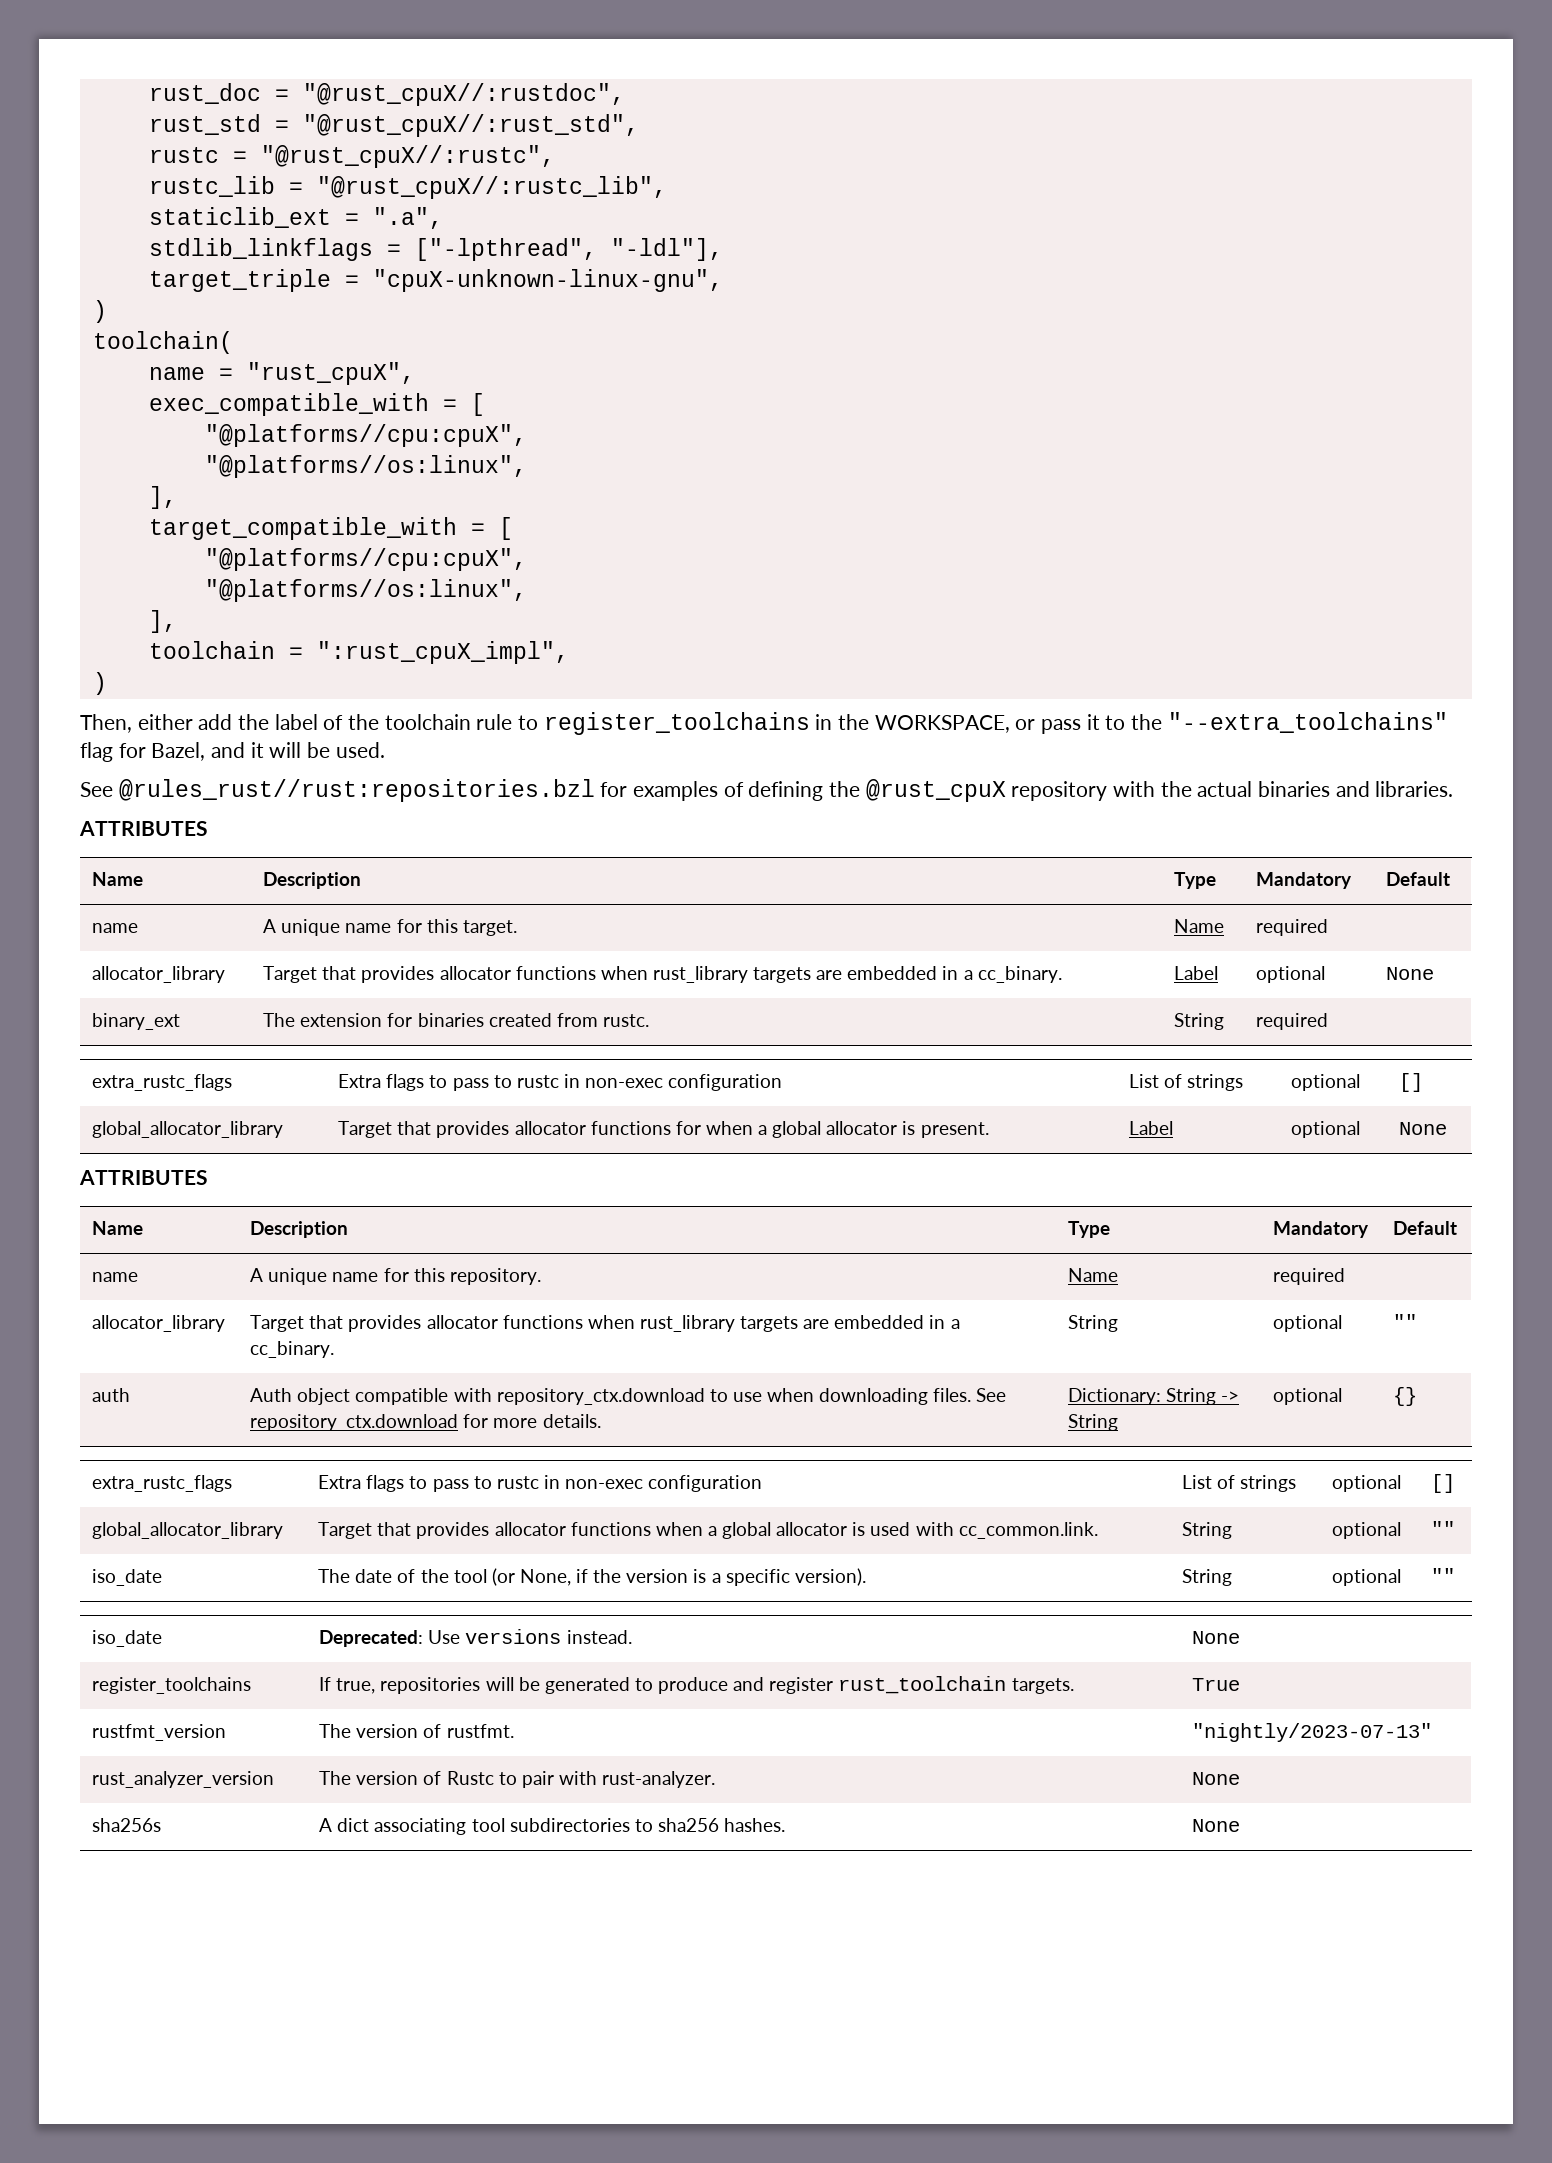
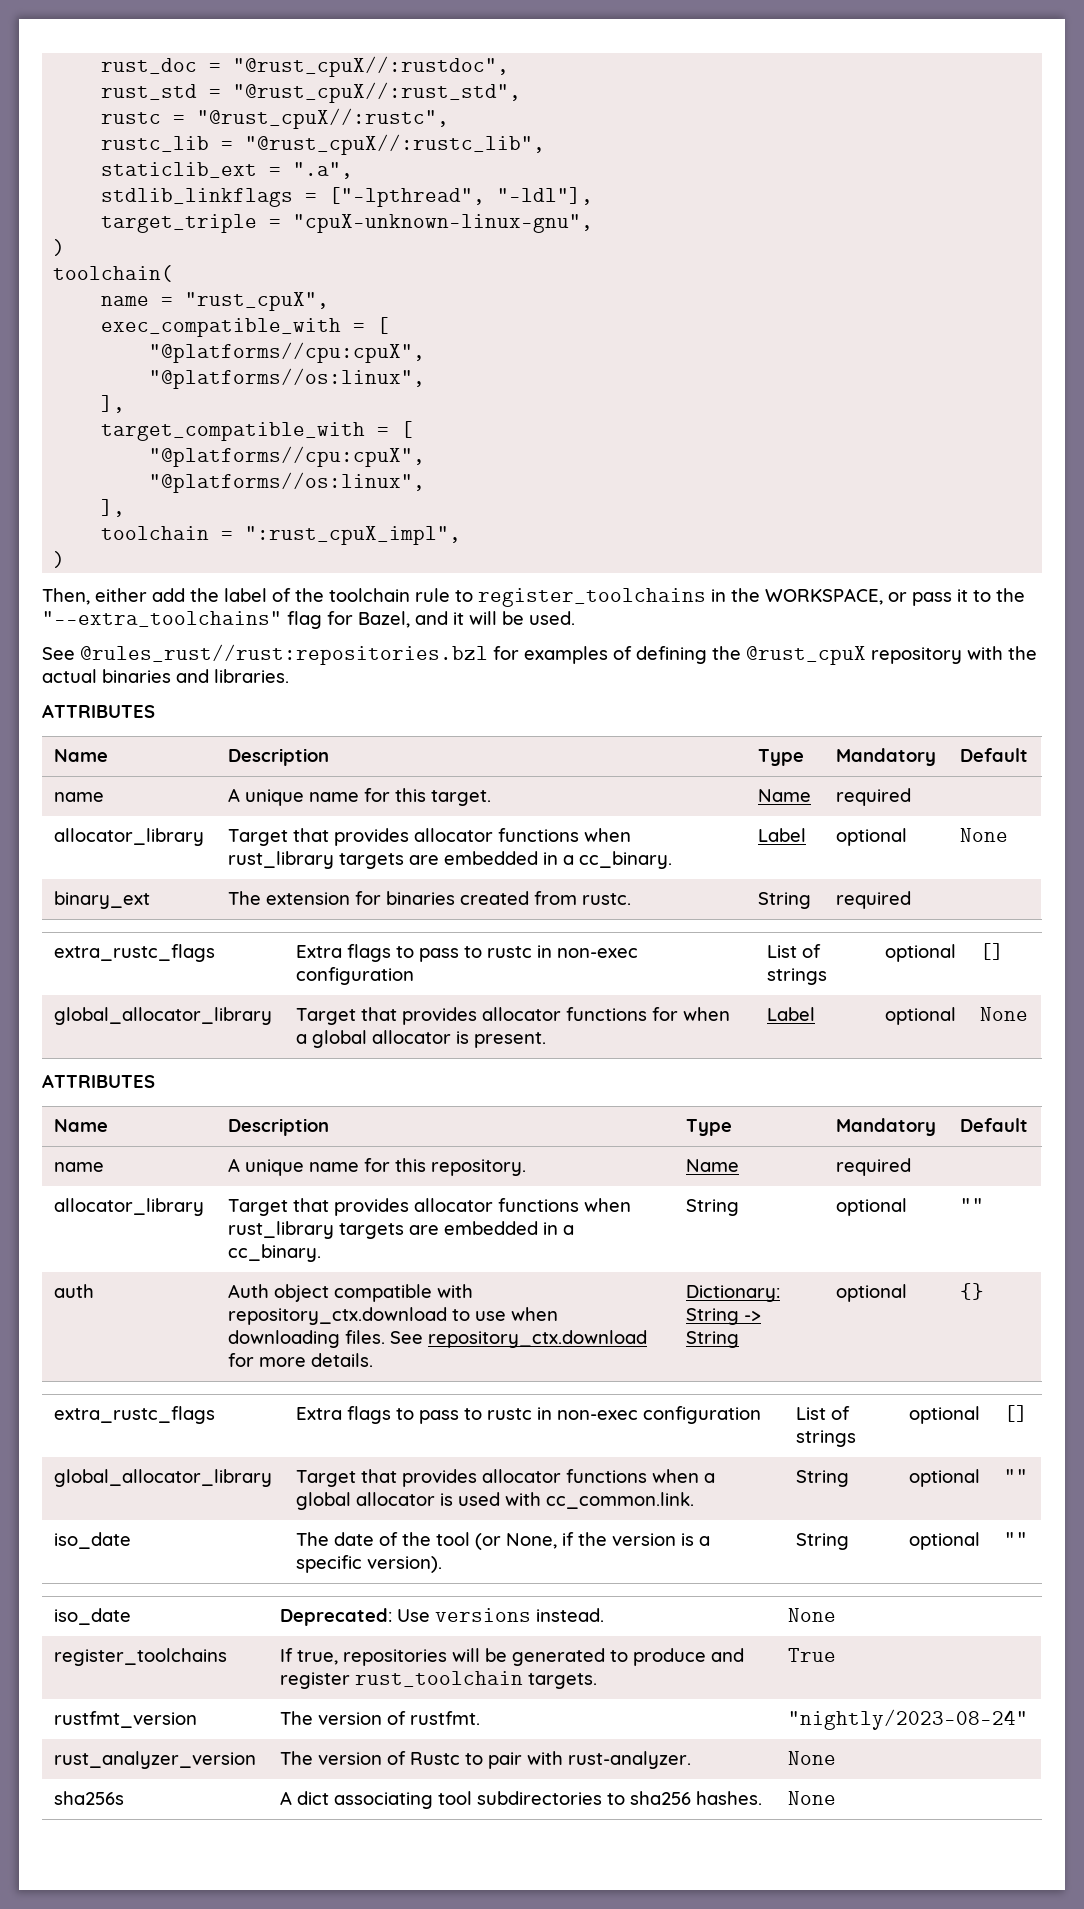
- rustfmt_version | The version of rustfmt. | "nightly/2023-07-13"
+ rustfmt_version | The version of rustfmt. | "nightly/2023-08-24"

